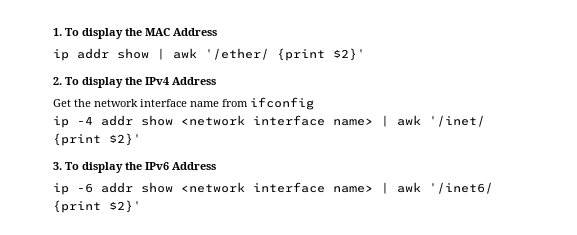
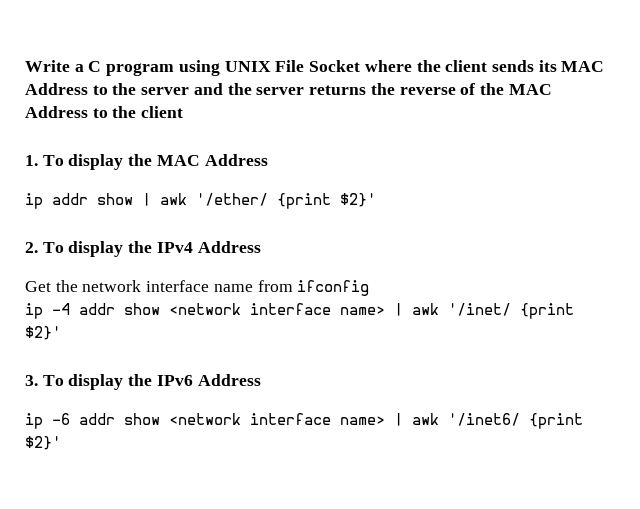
+ Write a C program using UNIX File Socket where the client sends its MAC Address to the server and the server returns the reverse of the MAC Address to the client

